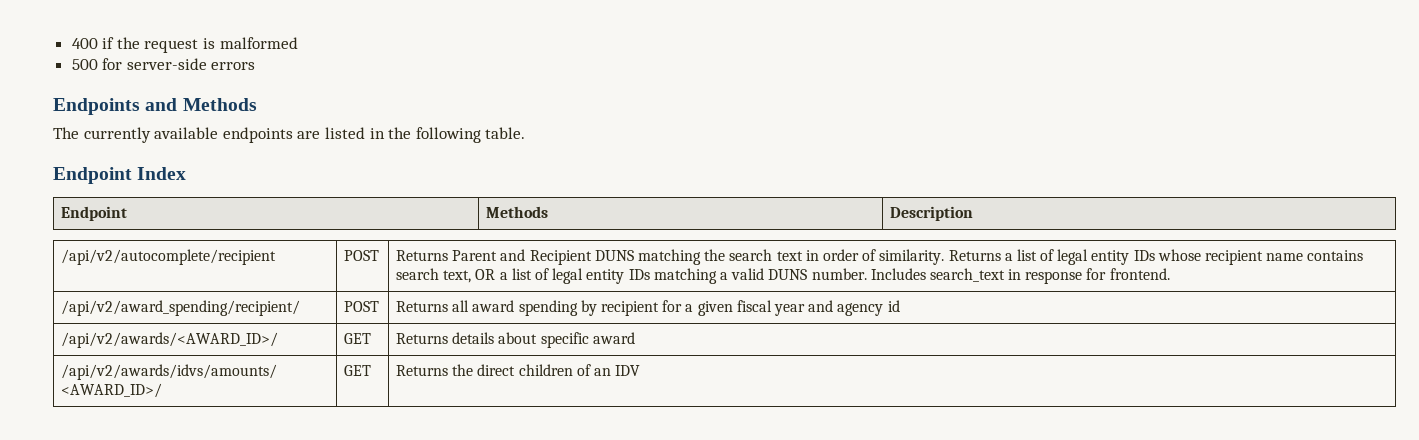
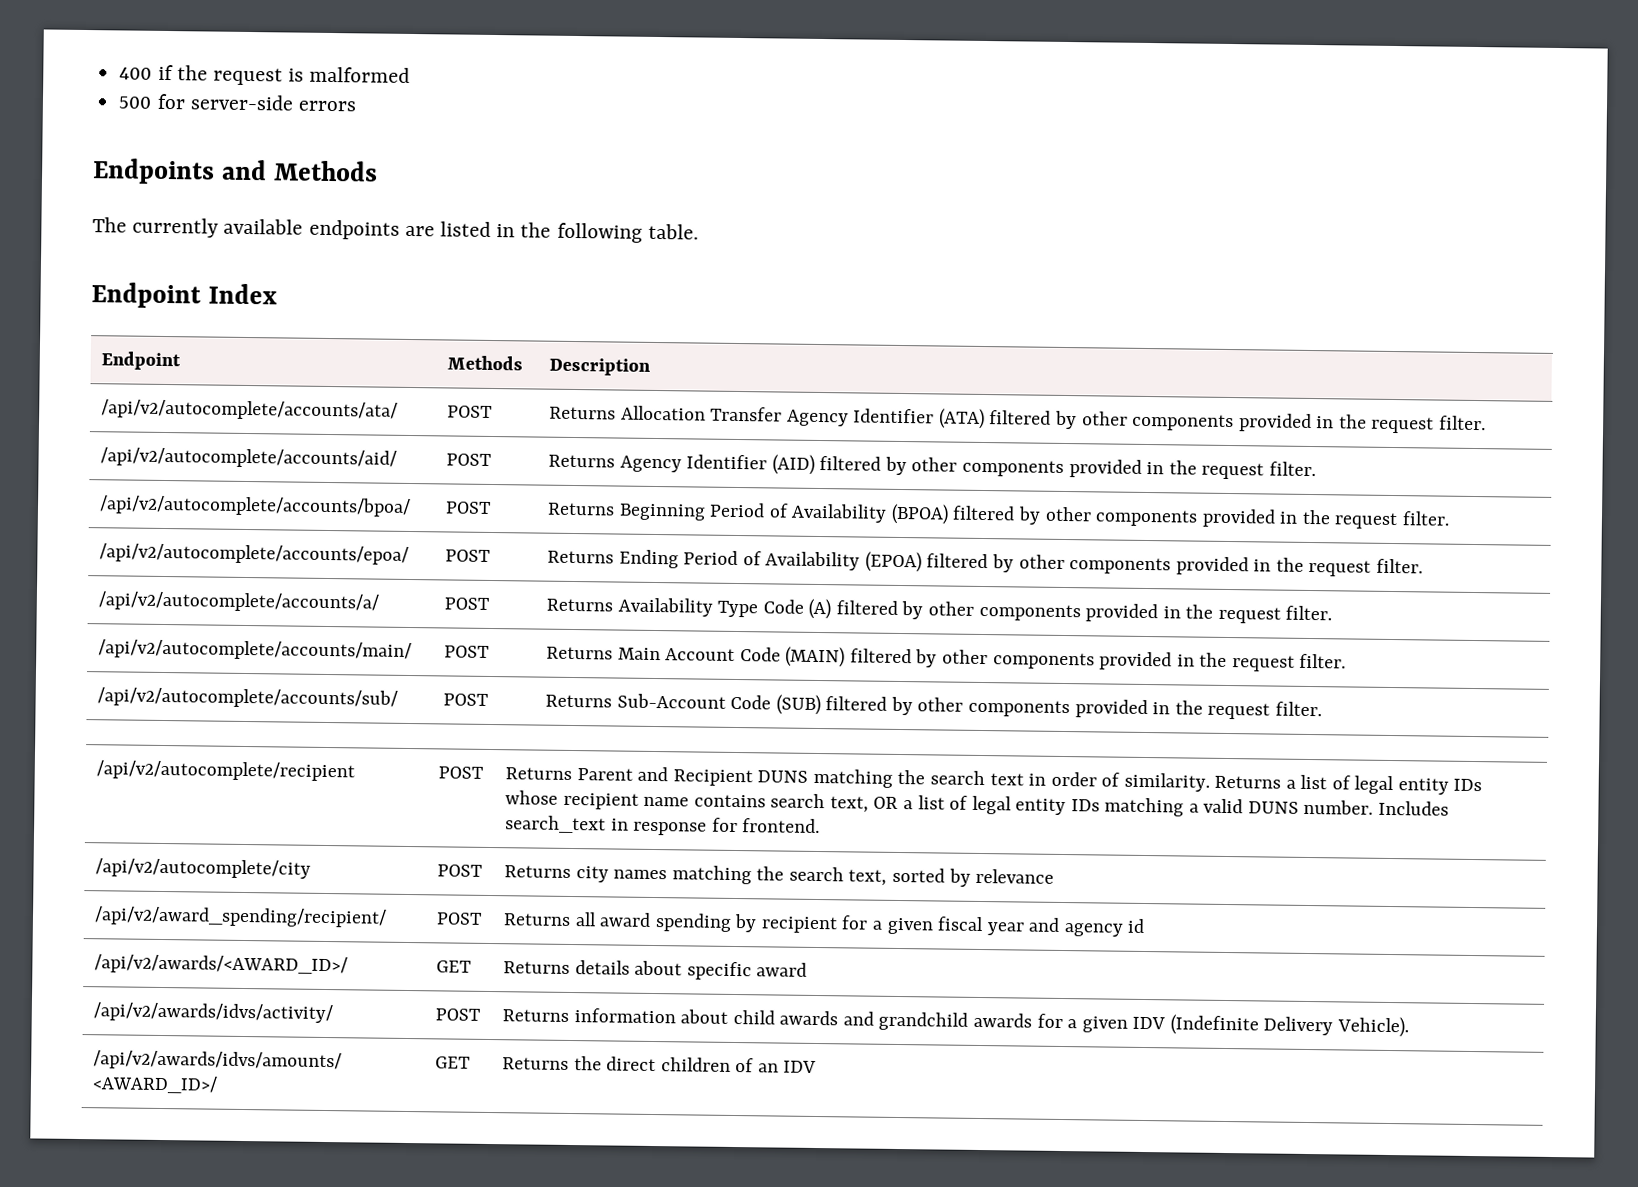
+ /api/v2/autocomplete/accounts/ata/ | POST | Returns Allocation Transfer Agency Identifier (ATA) filtered by other components provided in the request filter.
+ /api/v2/autocomplete/accounts/aid/ | POST | Returns Agency Identifier (AID) filtered by other components provided in the request filter.
+ /api/v2/autocomplete/accounts/bpoa/ | POST | Returns Beginning Period of Availability (BPOA) filtered by other components provided in the request filter.
+ /api/v2/autocomplete/accounts/epoa/ | POST | Returns Ending Period of Availability (EPOA) filtered by other components provided in the request filter.
+ /api/v2/autocomplete/accounts/a/ | POST | Returns Availability Type Code (A) filtered by other components provided in the request filter.
+ /api/v2/autocomplete/accounts/main/ | POST | Returns Main Account Code (MAIN) filtered by other components provided in the request filter.
+ /api/v2/autocomplete/accounts/sub/ | POST | Returns Sub-Account Code (SUB) filtered by other components provided in the request filter.
+ /api/v2/autocomplete/city | POST | Returns city names matching the search text, sorted by relevance
+ /api/v2/awards/idvs/activity/ | POST | Returns information about child awards and grandchild awards for a given IDV (Indefinite Delivery Vehicle).

